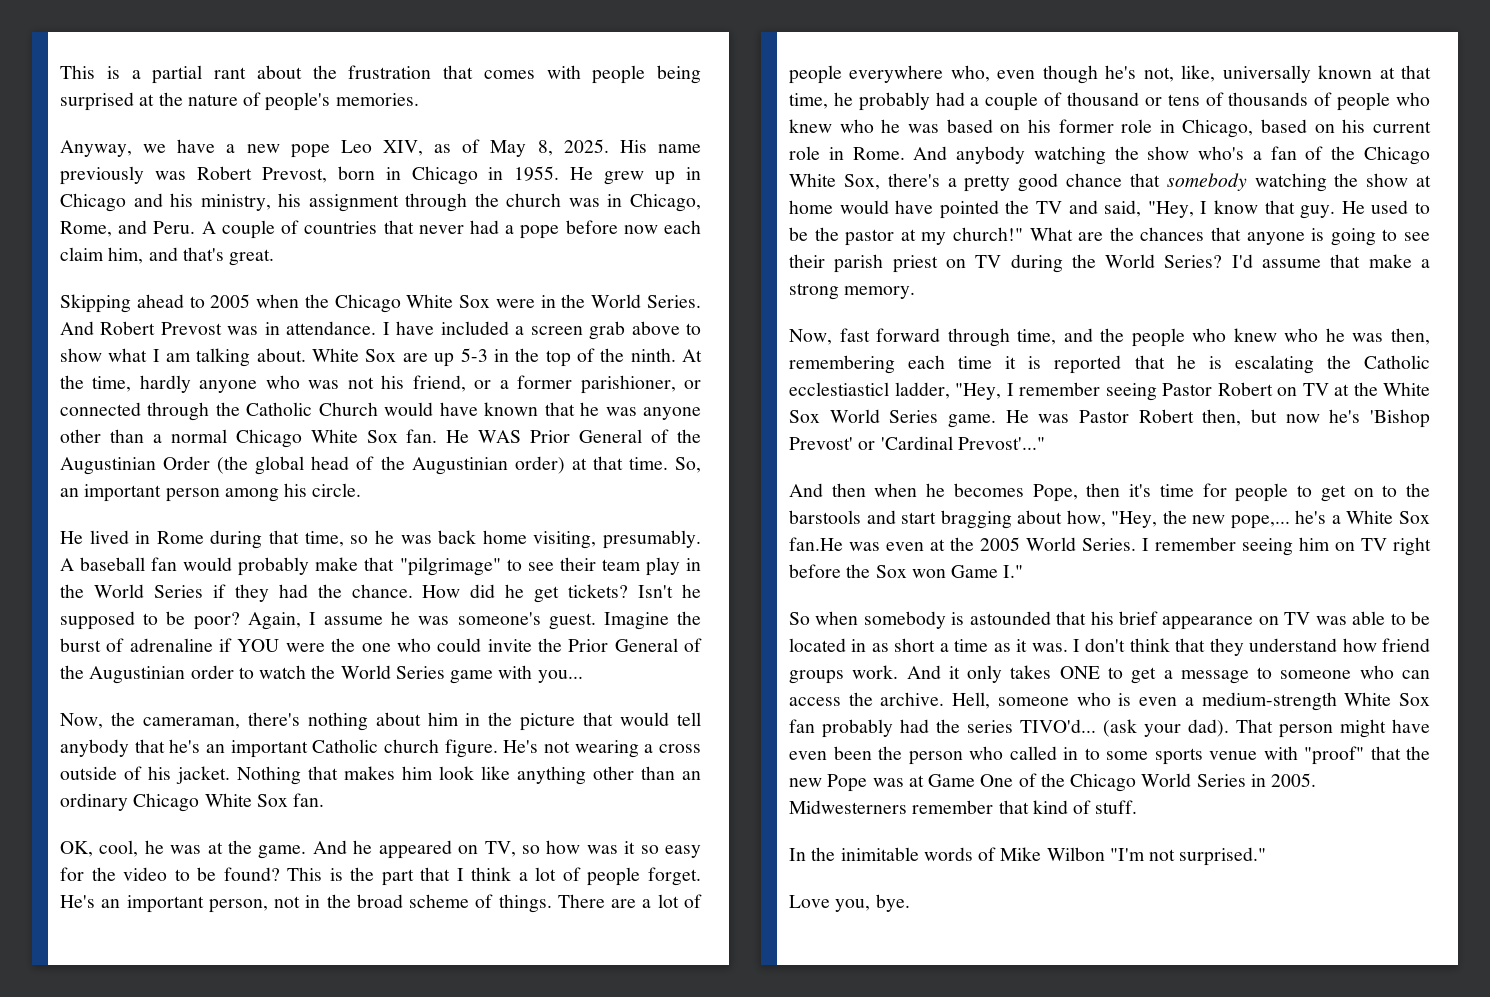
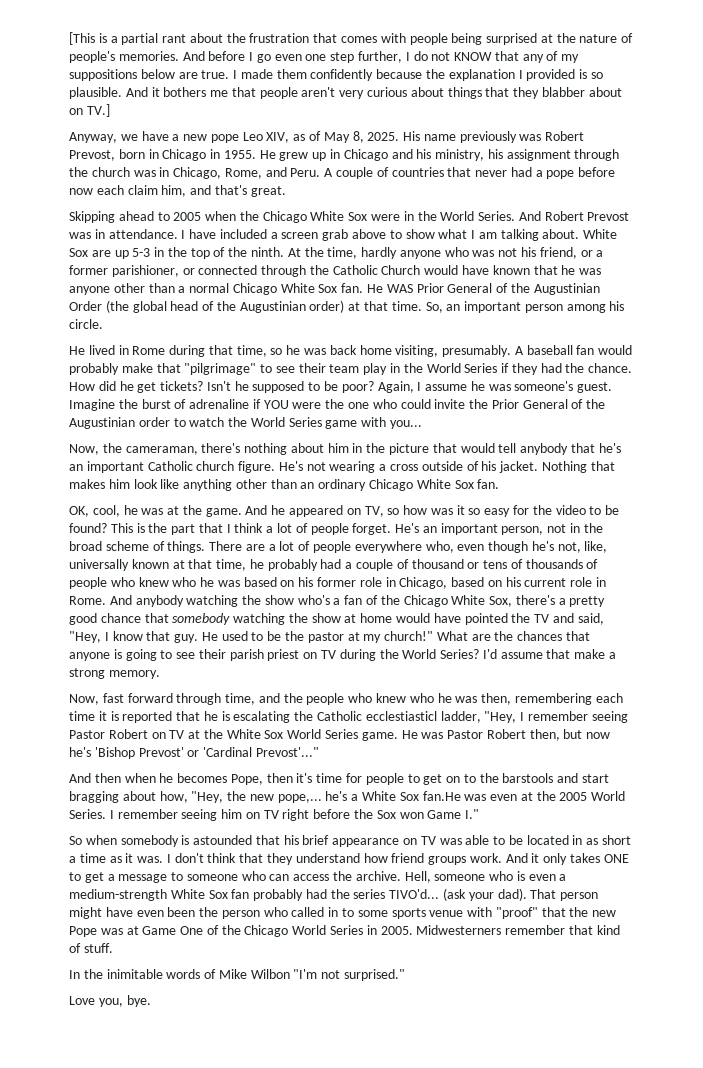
- This is a partial rant about the frustration that comes with people being surprised at the nature of people's memories.
+ [This is a partial rant about the frustration that comes with people being surprised at the nature of people's memories. And before I go even one step further, I do not KNOW that any of my suppositions below are true. I made them confidently because the explanation I provided is so plausible. And it bothers me that people aren't very curious about things that they blabber about on TV.]

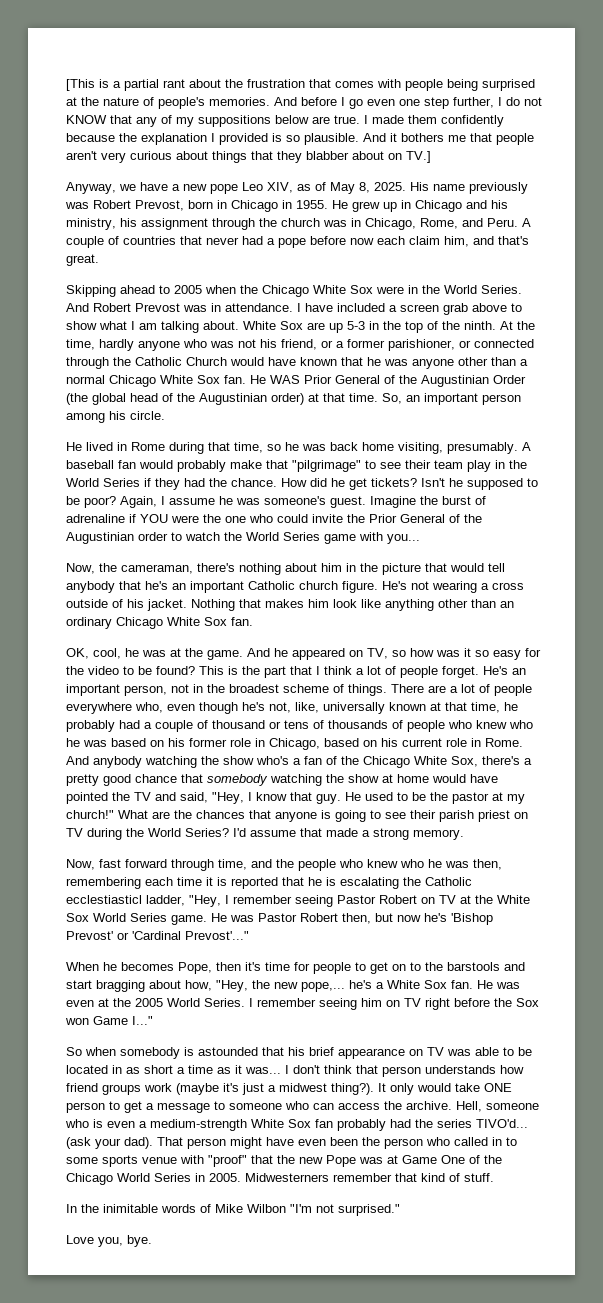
- He's an important person, not in the broad scheme of things.
+ He's an important person, not in the broadest scheme of things.
- I'd assume that make a strong memory.
+ I'd assume that made a strong memory.
- And then when he becomes Pope, then it's time for people to get on to the barstools and start bragging about how, "Hey, the new pope,... he's a White Sox fan.He was even at the 2005 World Series.
+ When he becomes Pope, then it's time for people to get on to the barstools and start bragging about how, "Hey, the new pope,... he's a White Sox fan. He was even at the 2005 World Series.
- I remember seeing him on TV right before the Sox won Game I."
+ I remember seeing him on TV right before the Sox won Game I..."
- So when somebody is astounded that his brief appearance on TV was able to be located in as short a time as it was.
+ So when somebody is astounded that his brief appearance on TV was able to be located in as short a time as it was...
- I don't think that they understand how friend groups work. And it only takes ONE to get a message to someone who can access the archive.
+ I don't think that person understands how friend groups work (maybe it's just a midwest thing?). It only would take ONE person to get a message to someone who can access the archive.

